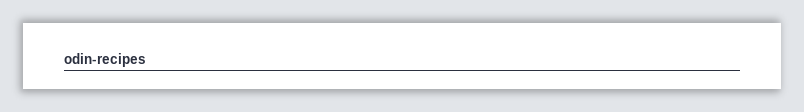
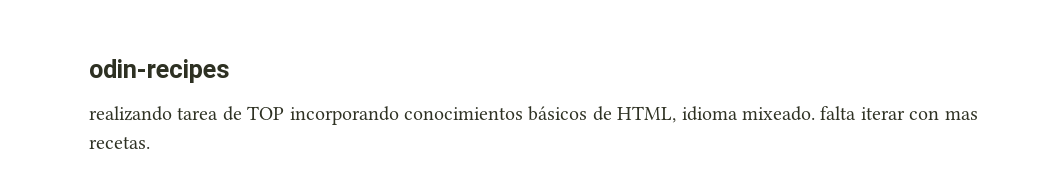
+ realizando tarea de TOP incorporando conocimientos básicos de HTML, idioma mixeado. falta iterar con mas recetas.

